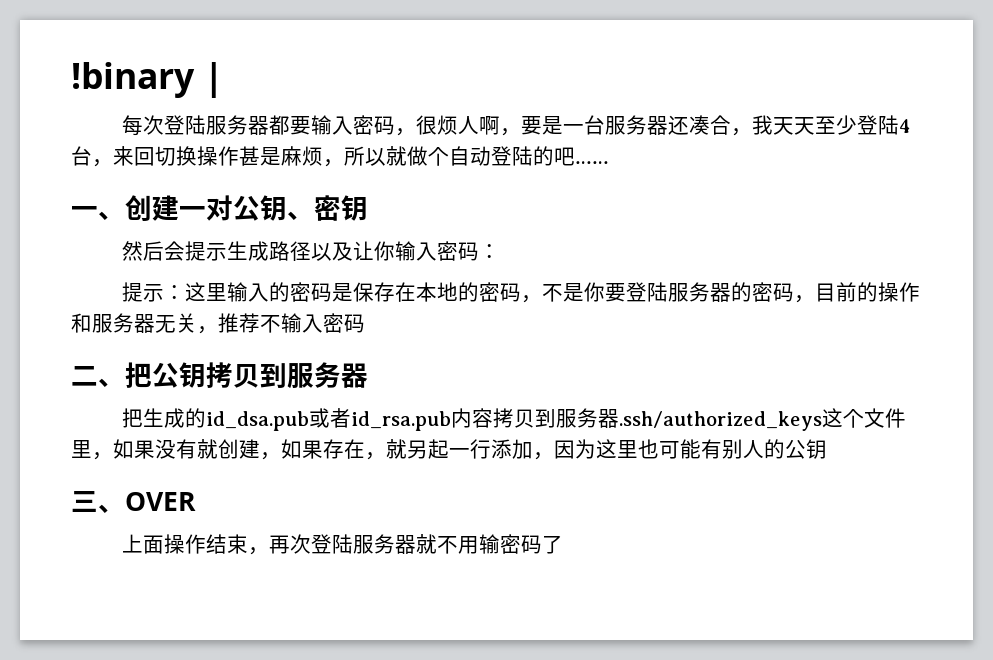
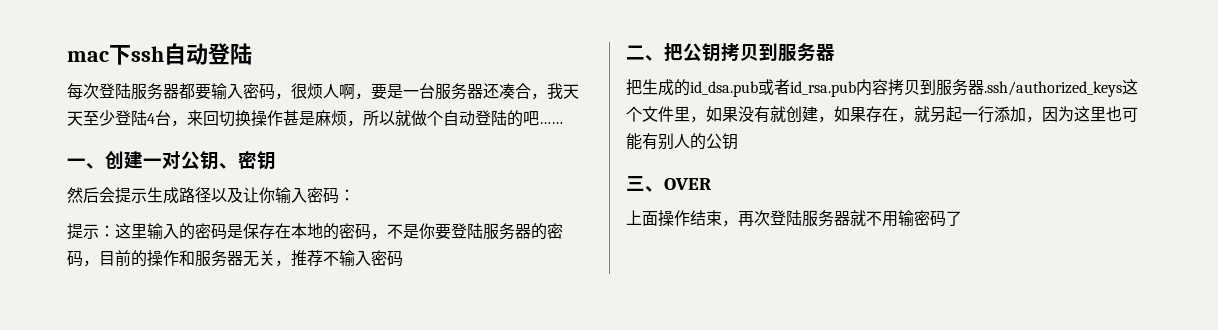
- !binary |
+ mac下ssh自动登陆

